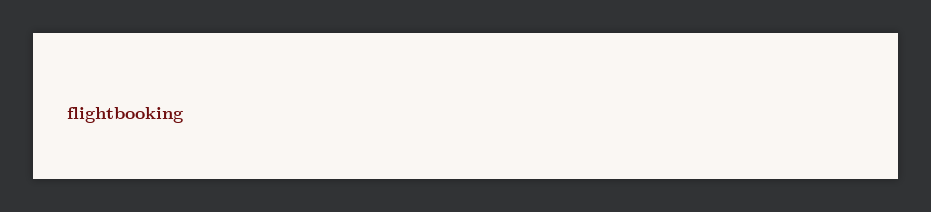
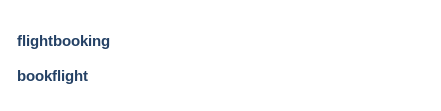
+ bookflight

